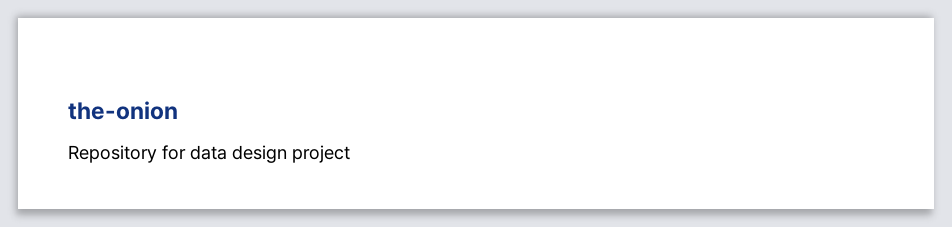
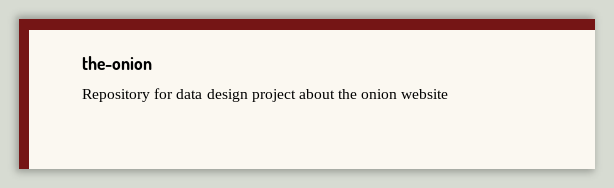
- Repository for data design project
+ Repository for data design project about the onion website

